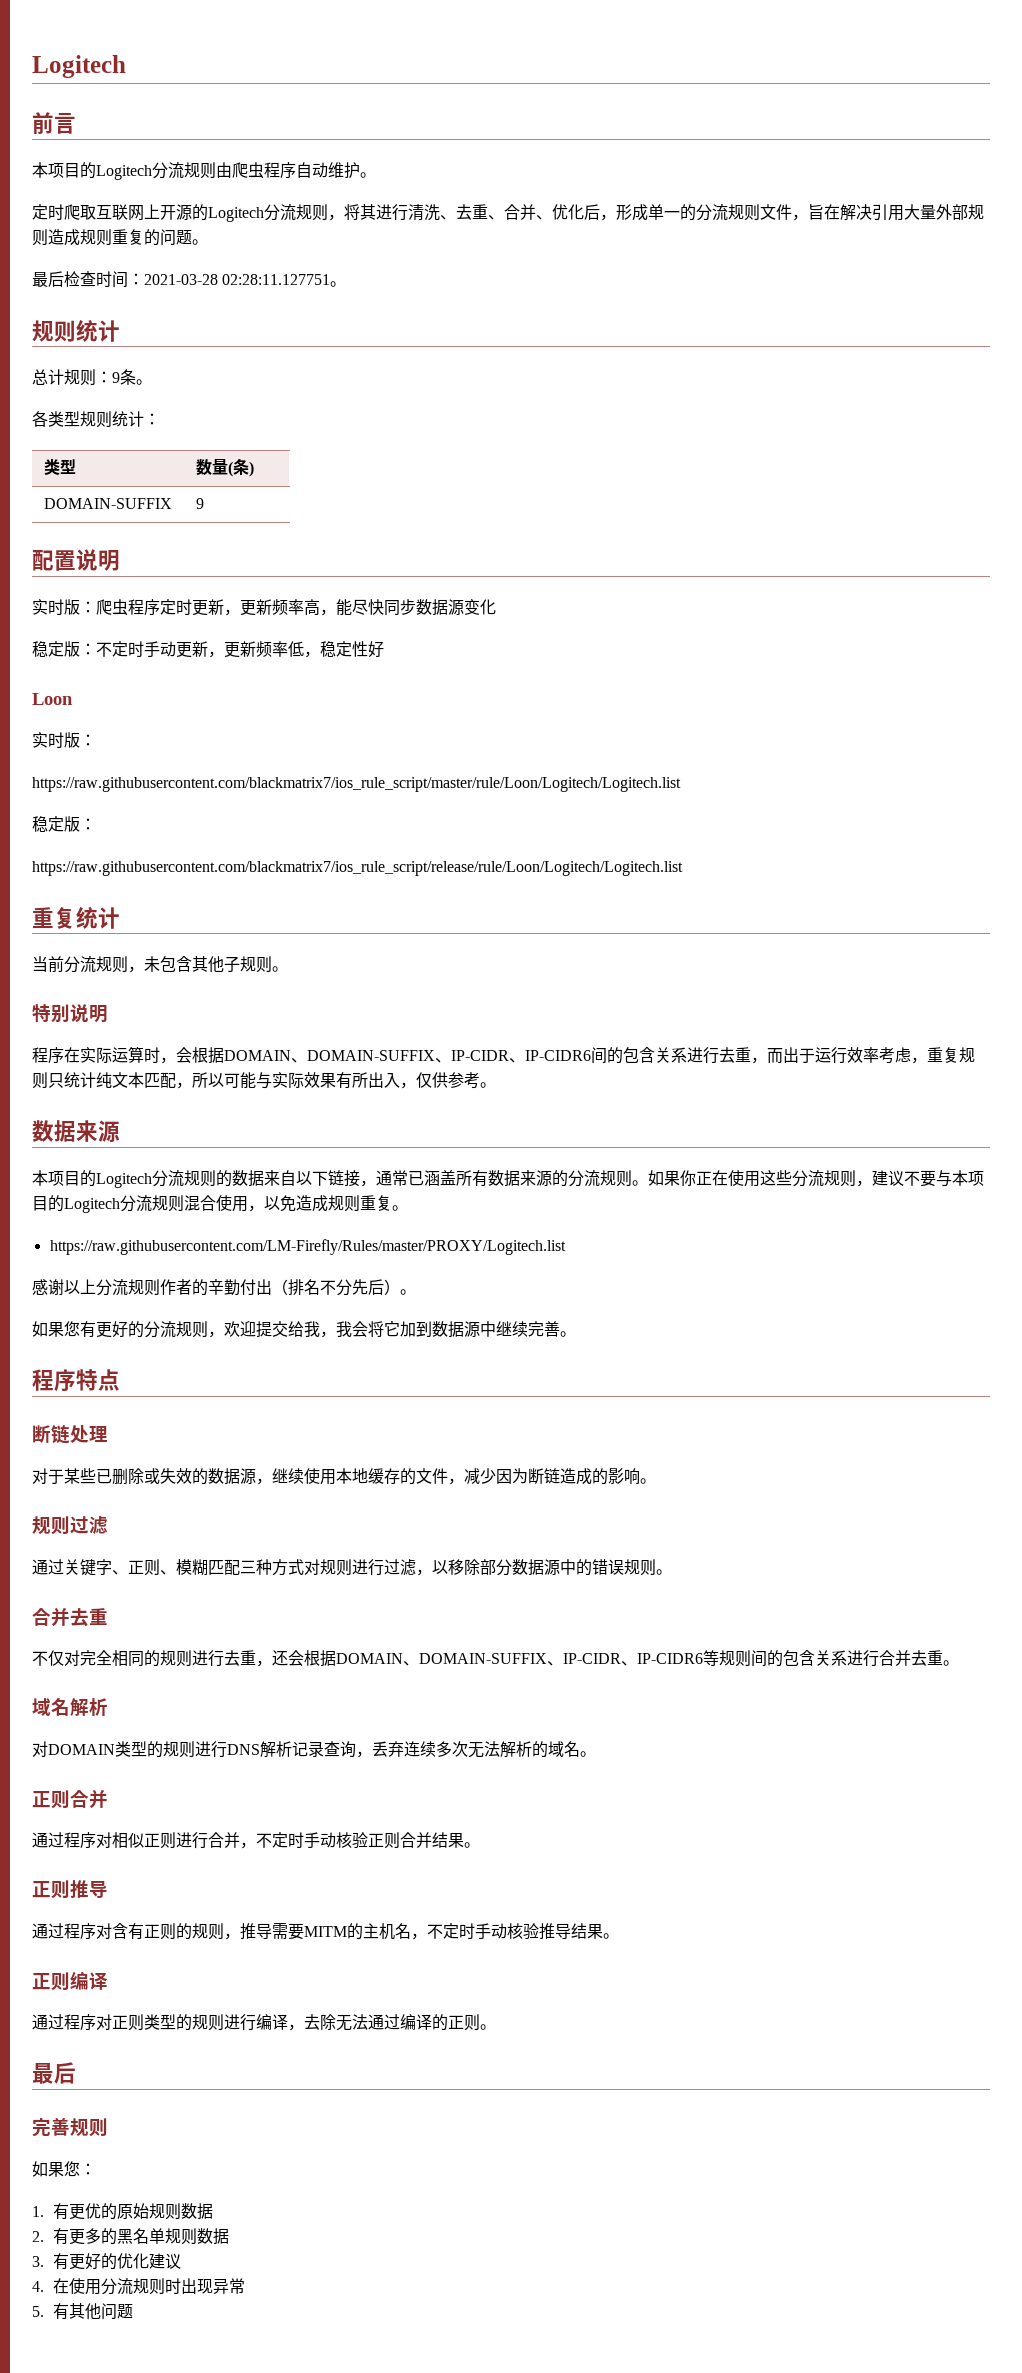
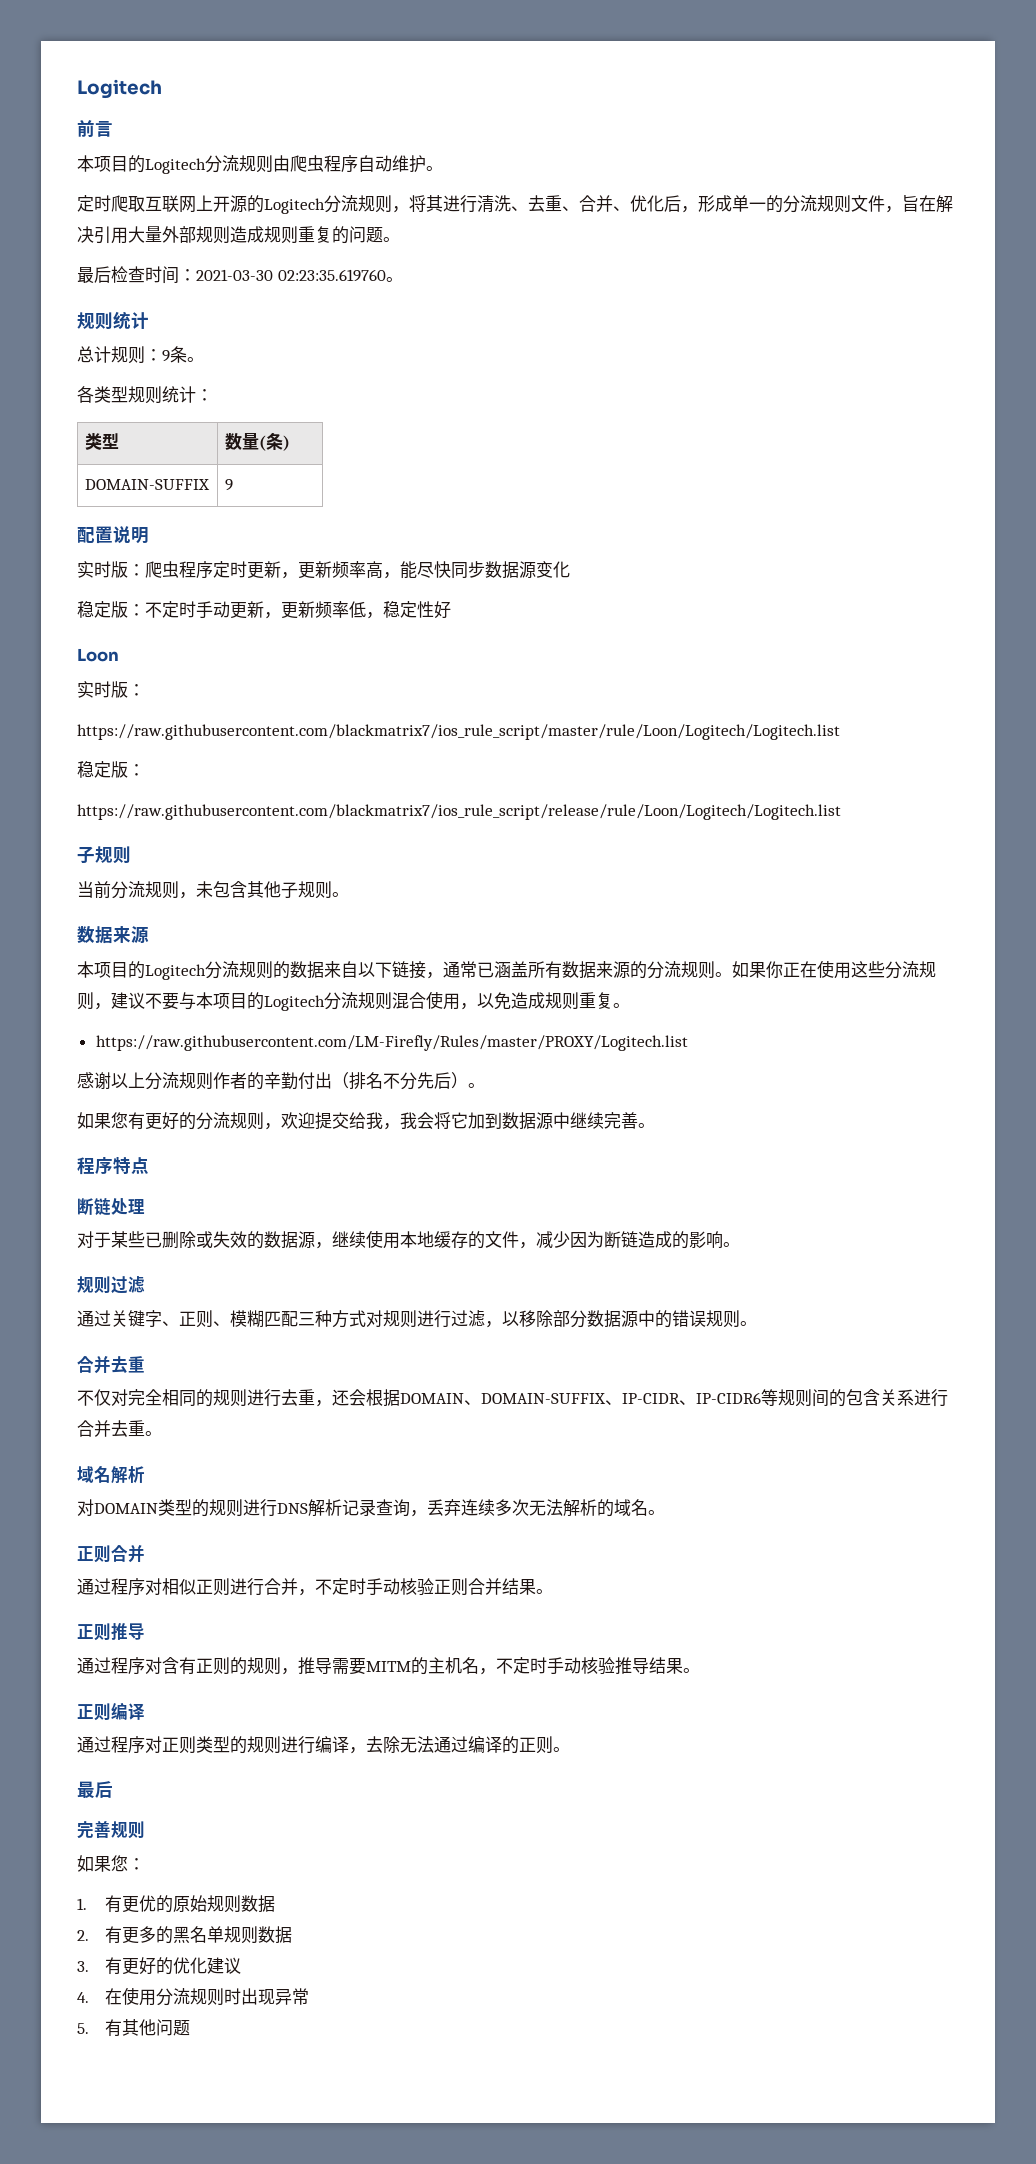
- 最后检查时间：2021-03-28 02:28:11.127751。
+ 最后检查时间：2021-03-30 02:23:35.619760。
  https://raw.githubusercontent.com/blackmatrix7/ios_rule_script/release/rule/Loon/Logitech/Logitech.list
- 重复统计
+ 子规则
- 特别说明
- 程序在实际运算时，会根据DOMAIN、DOMAIN-SUFFIX、IP-CIDR、IP-CIDR6间的包含关系进行去重，而出于运行效率考虑，重复规则只统计纯文本匹配，所以可能与实际效果有所出入，仅供参考。

